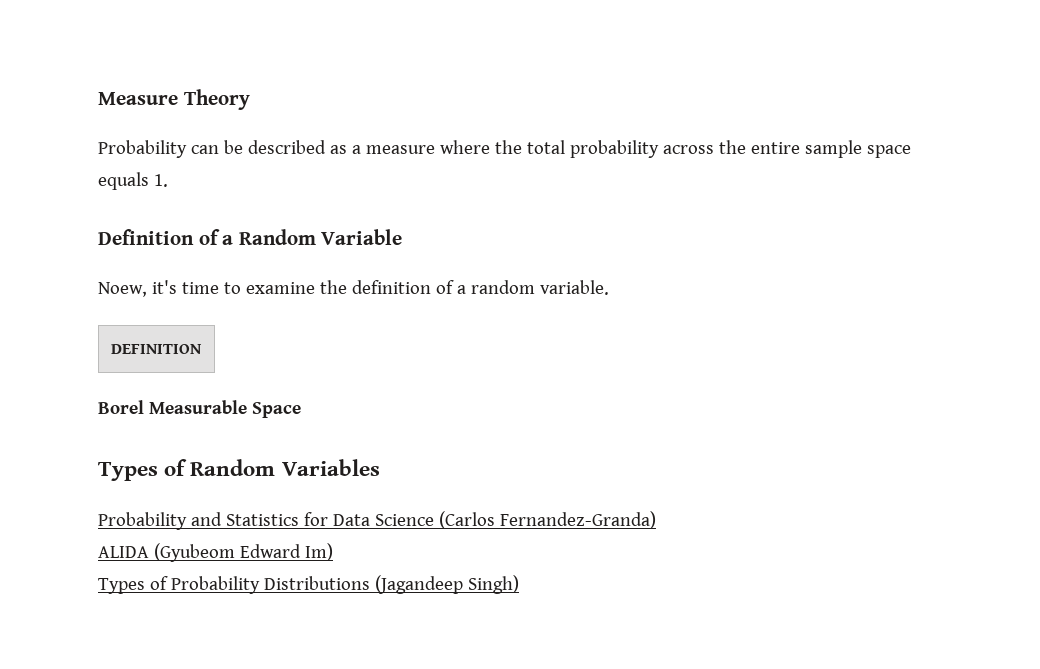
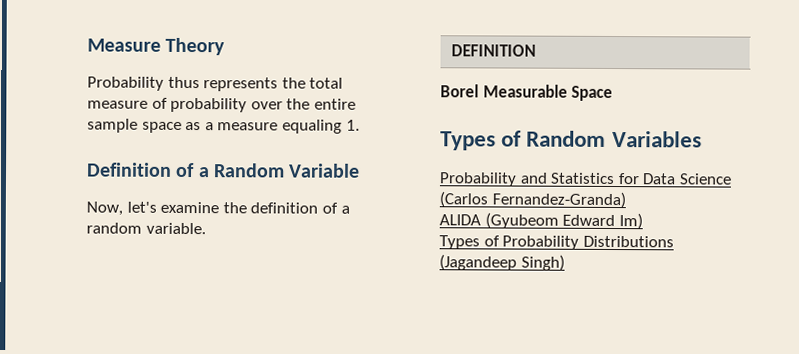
- Probability can be described as a measure where the total probability across the entire sample space equals 1.
+ Probability thus represents the total measure of probability over the entire sample space as a measure equaling 1.
- Noew, it's time to examine the definition of a random variable.
+ Now, let's examine the definition of a random variable.

